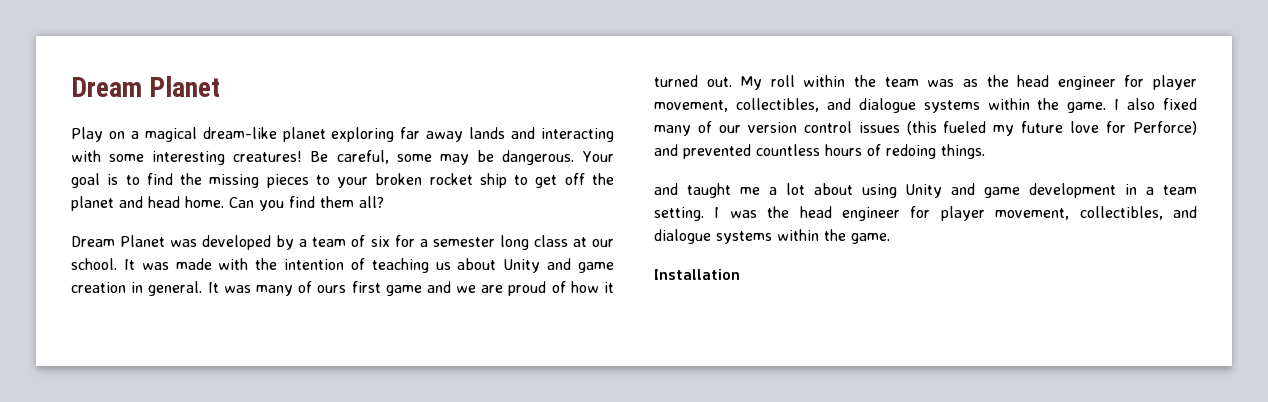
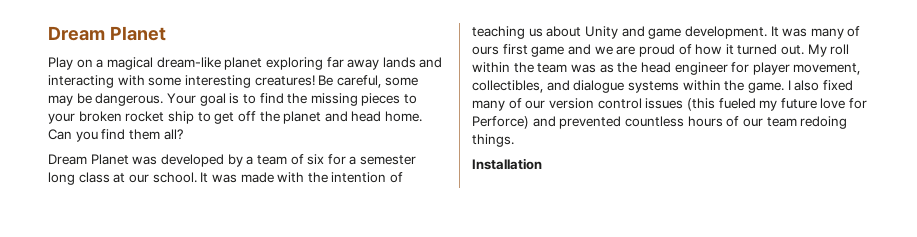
- It was made with the intention of teaching us about Unity and game creation in general.
+ It was made with the intention of teaching us about Unity and game development.
- I also fixed many of our version control issues (this fueled my future love for Perforce) and prevented countless hours of redoing things.
+ I also fixed many of our version control issues (this fueled my future love for Perforce) and prevented countless hours of our team redoing things.
- and taught me a lot about using Unity and game development in a team setting. I was the head engineer for player movement, collectibles, and dialogue systems within the game.

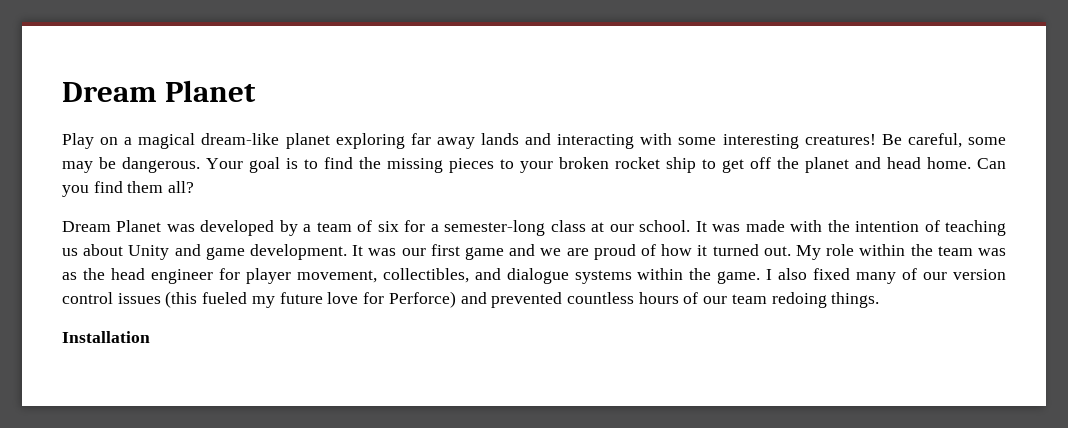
- Dream Planet was developed by a team of six for a semester long class at our school.
+ Dream Planet was developed by a team of six for a semester-long class at our school.
- It was many of ours first game and we are proud of how it turned out.
+ It was our first game and we are proud of how it turned out.
- My roll within the team was as the head engineer for player movement, collectibles, and dialogue systems within the game.
+ My role within the team was as the head engineer for player movement, collectibles, and dialogue systems within the game.

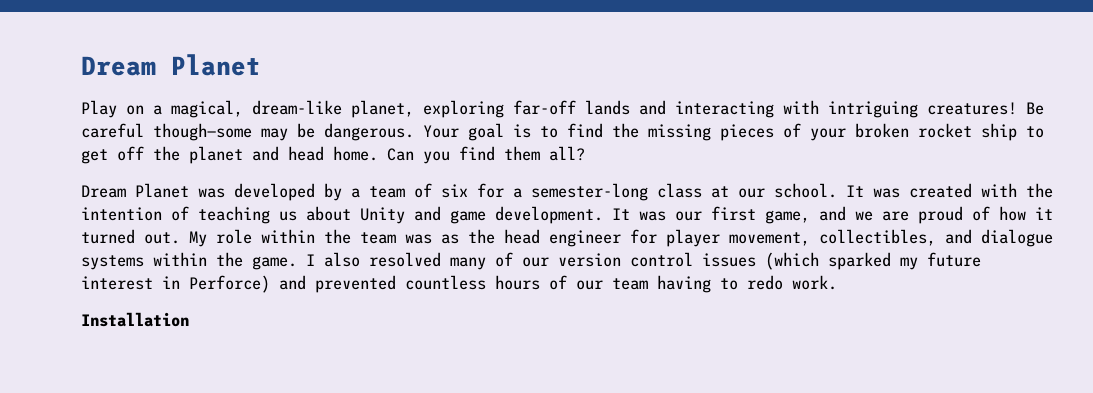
- Play on a magical dream-like planet exploring far away lands and interacting with some interesting creatures! Be careful, some may be dangerous.
+ Play on a magical, dream-like planet, exploring far-off lands and interacting with intriguing creatures! Be careful though—some may be dangerous.
- Your goal is to find the missing pieces to your broken rocket ship to get off the planet and head home.
+ Your goal is to find the missing pieces of your broken rocket ship to get off the planet and head home.
- It was made with the intention of teaching us about Unity and game development.
+ It was created with the intention of teaching us about Unity and game development.
- It was our first game and we are proud of how it turned out.
+ It was our first game, and we are proud of how it turned out.
- I also fixed many of our version control issues (this fueled my future love for Perforce) and prevented countless hours of our team redoing things.
+ I also resolved many of our version control issues (which sparked my future interest in Perforce) and prevented countless hours of our team having to redo work.

